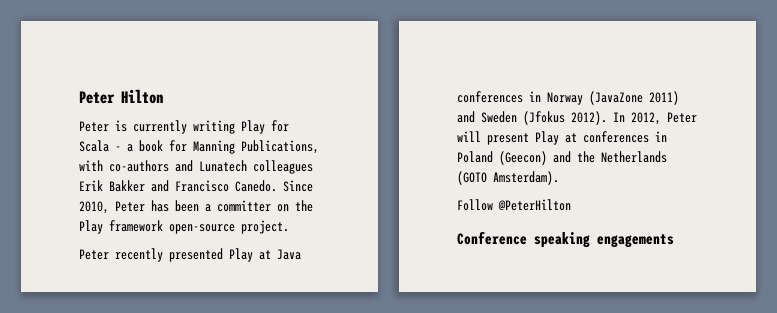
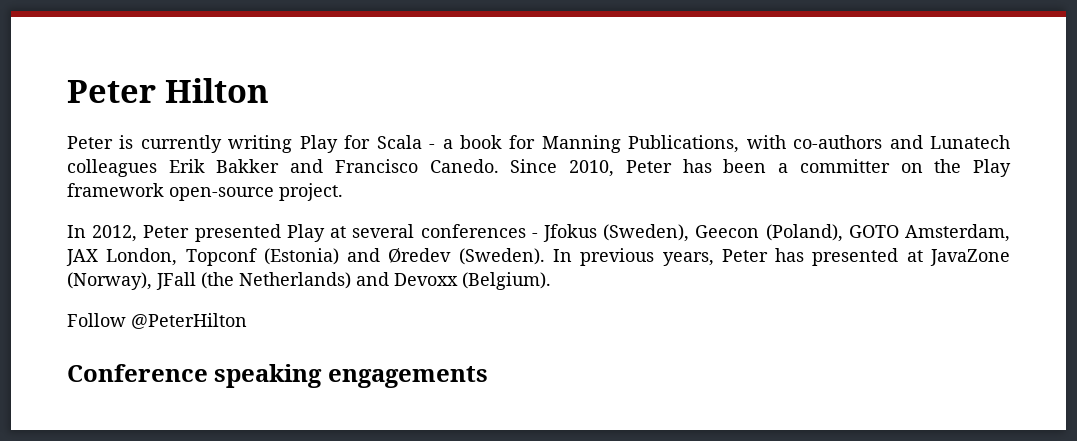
- Peter recently presented Play at Java conferences in Norway (JavaZone 2011) and Sweden (Jfokus 2012). In 2012, Peter will present Play at conferences in Poland (Geecon) and the Netherlands (GOTO Amsterdam).
+ In 2012, Peter presented Play at several conferences - Jfokus (Sweden), Geecon (Poland), GOTO Amsterdam, JAX London, Topconf (Estonia) and Øredev (Sweden). In previous years, Peter has presented at JavaZone (Norway), JFall (the Netherlands) and Devoxx (Belgium).

